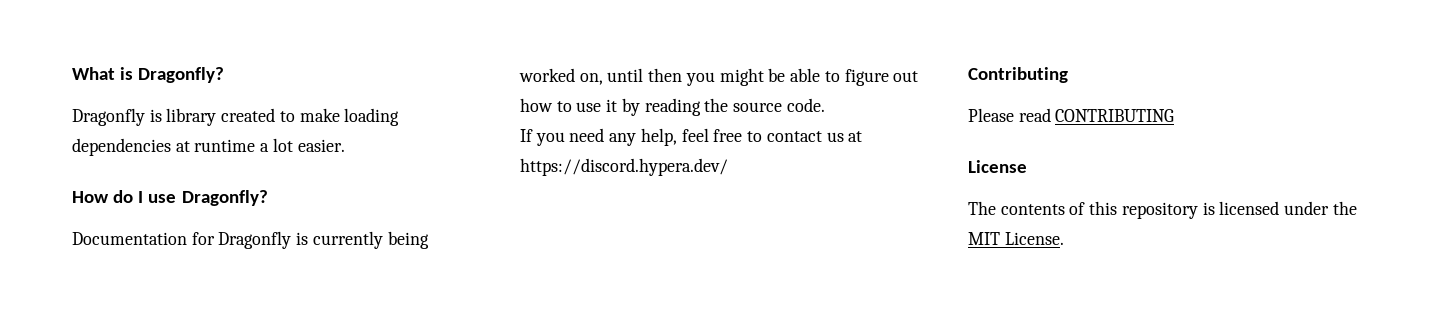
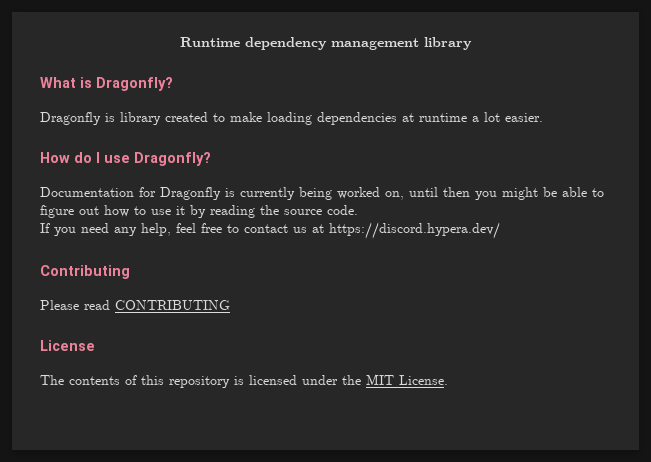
+ Runtime dependency management library

